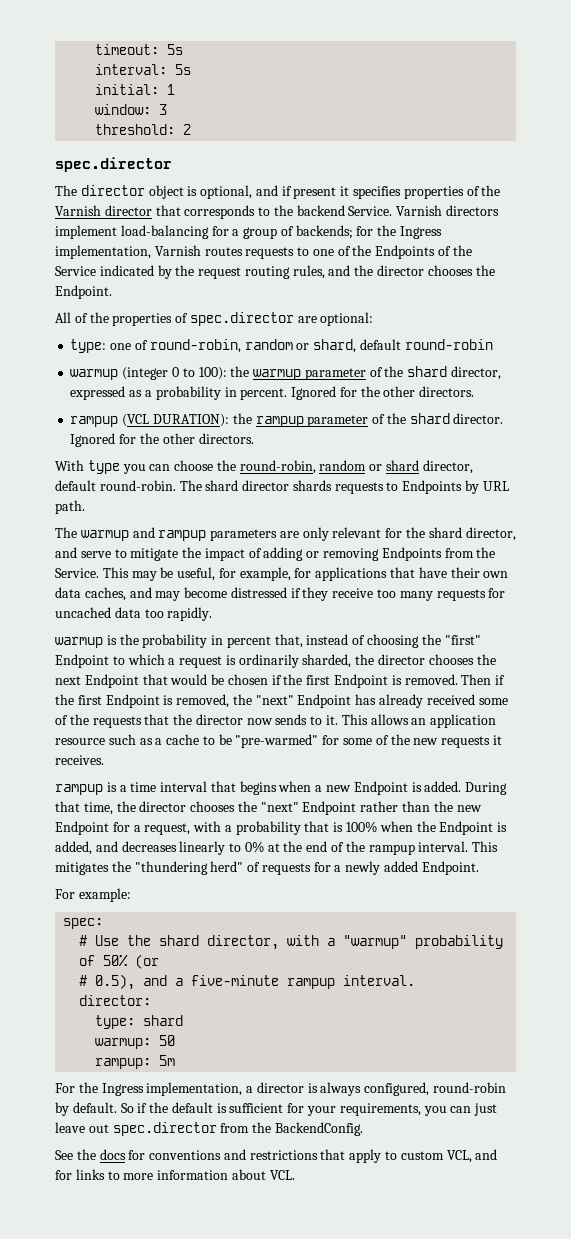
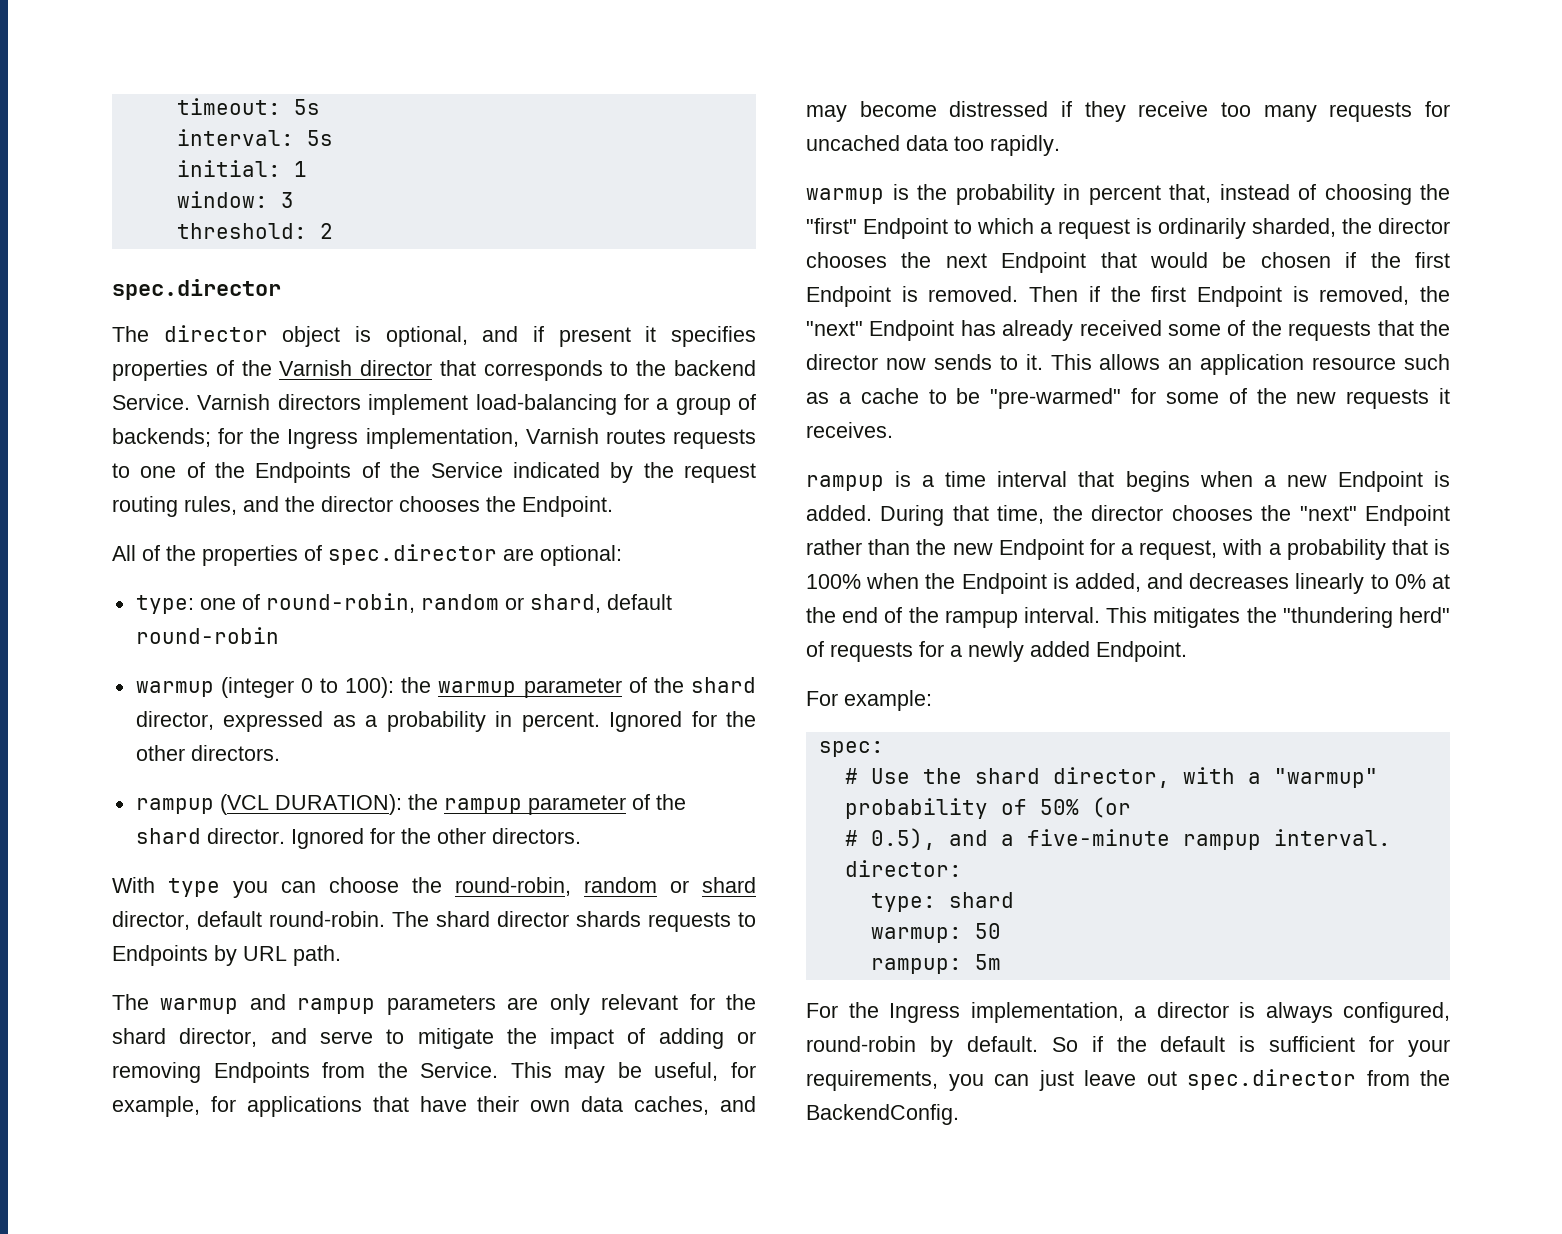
- See the docs for conventions and restrictions that apply to custom VCL, and for links to more information about VCL.

